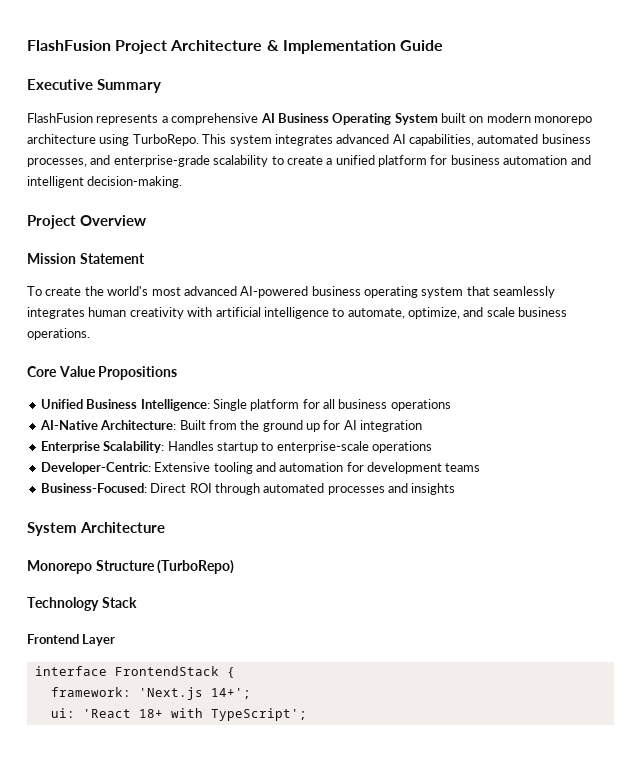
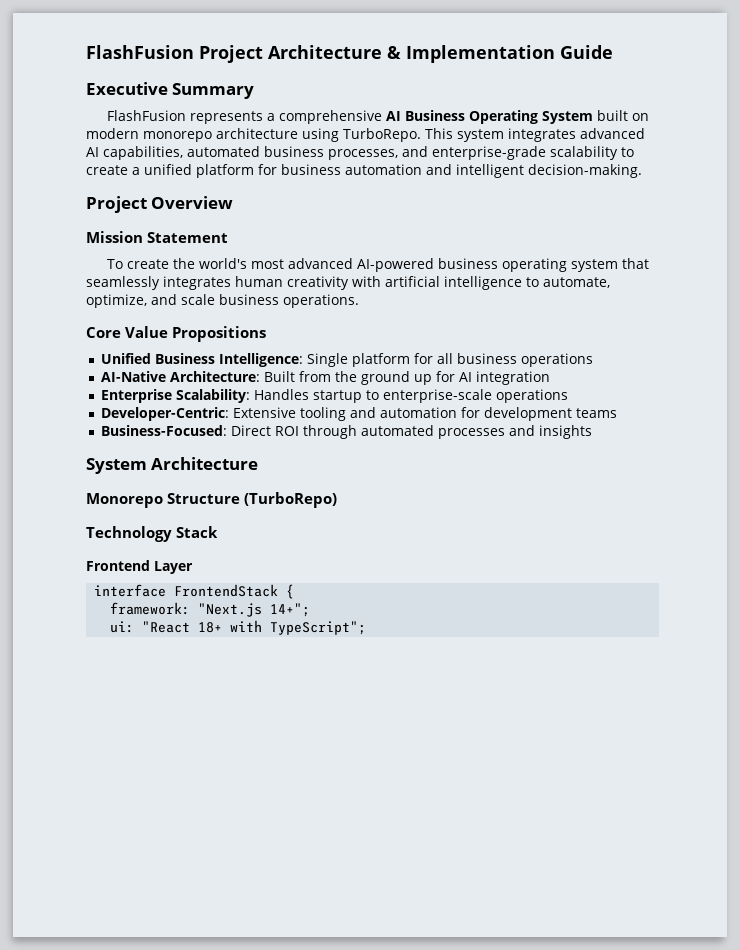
- framework: 'Next.js 14+';
+ framework: "Next.js 14+";
- ui: 'React 18+ with TypeScript';
+ ui: "React 18+ with TypeScript";

